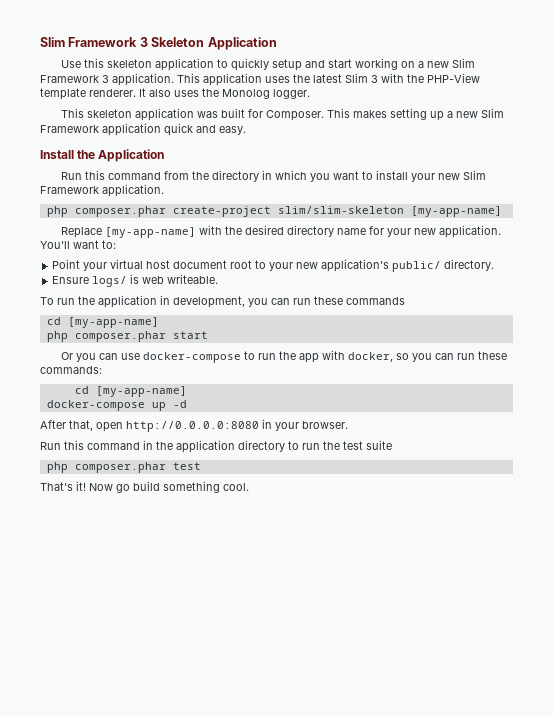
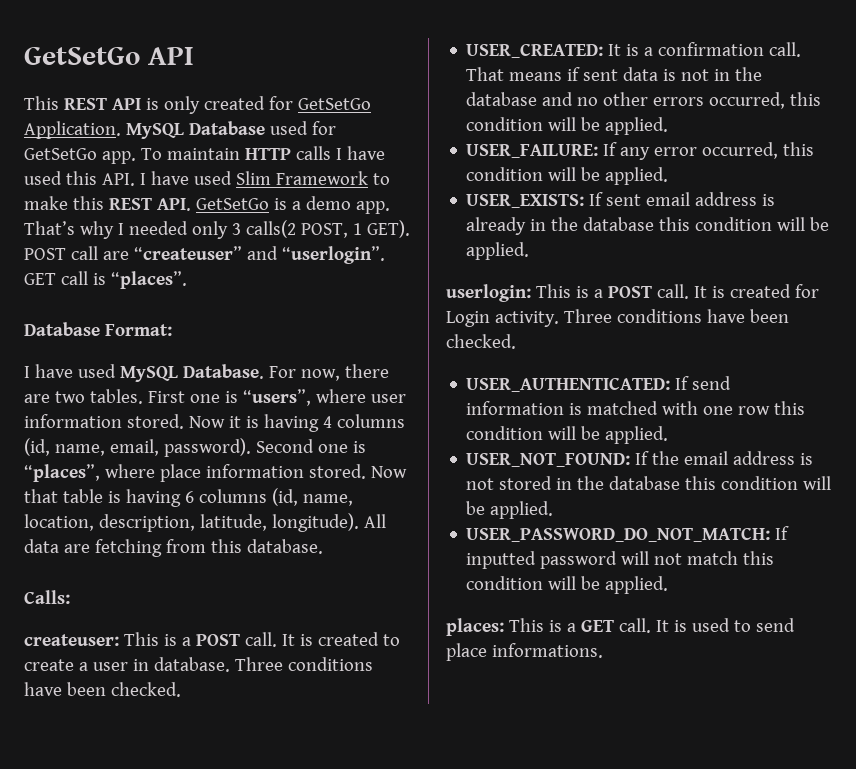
- Slim Framework 3 Skeleton Application
- Use this skeleton application to quickly setup and start working on a new Slim Framework 3 application. This application uses the latest Slim 3 with the PHP-View template renderer. It also uses the Monolog logger.
- This skeleton application was built for Composer. This makes setting up a new Slim Framework application quick and easy.
- Install the Application
- Run this command from the directory in which you want to install your new Slim Framework application.
- php composer.phar create-project slim/slim-skeleton [my-app-name]
- Replace [my-app-name] with the desired directory name for your new application. You'll want to:
- Point your virtual host document root to your new application's public/ directory.
- Ensure logs/ is web writeable.
- To run the application in development, you can run these commands
- cd [my-app-name]
- php composer.phar start
- Or you can use docker-compose to run the app with docker, so you can run these commands:
- cd [my-app-name]
- docker-compose up -d
- After that, open http://0.0.0.0:8080 in your browser.
- Run this command in the application directory to run the test suite
- php composer.phar test
- That's it! Now go build something cool.
+ GetSetGo API
+ This REST API is only created for GetSetGo Application. MySQL Database used for GetSetGo app. To maintain HTTP calls I have used this API. I have used Slim Framework to make this REST API. GetSetGo is a demo app. That’s why I needed only 3 calls(2 POST, 1 GET). POST call are “createuser” and “userlogin”. GET call is “places”.
+ Database Format:
+ I have used MySQL Database. For now, there are two tables. First one is “users”, where user information stored. Now it is having 4 columns (id, name, email, password). Second one is “places”, where place information stored. Now that table is having 6 columns (id, name, location, description, latitude, longitude). All data are fetching from this database.
+ Calls:
+ createuser: This is a POST call. It is created to create a user in database. Three conditions have been checked.
+ USER_CREATED: It is a confirmation call. That means if sent data is not in the database and no other errors occurred, this condition will be applied.
+ USER_FAILURE: If any error occurred, this condition will be applied.
+ USER_EXISTS: If sent email address is already in the database this condition will be applied.
+ userlogin: This is a POST call. It is created for Login activity. Three conditions have been checked.
+ USER_AUTHENTICATED: If send information is matched with one row this condition will be applied.
+ USER_NOT_FOUND: If the email address is not stored in the database this condition will be applied.
+ USER_PASSWORD_DO_NOT_MATCH: If inputted password will not match this condition will be applied.
+ places: This is a GET call. It is used to send place informations.

